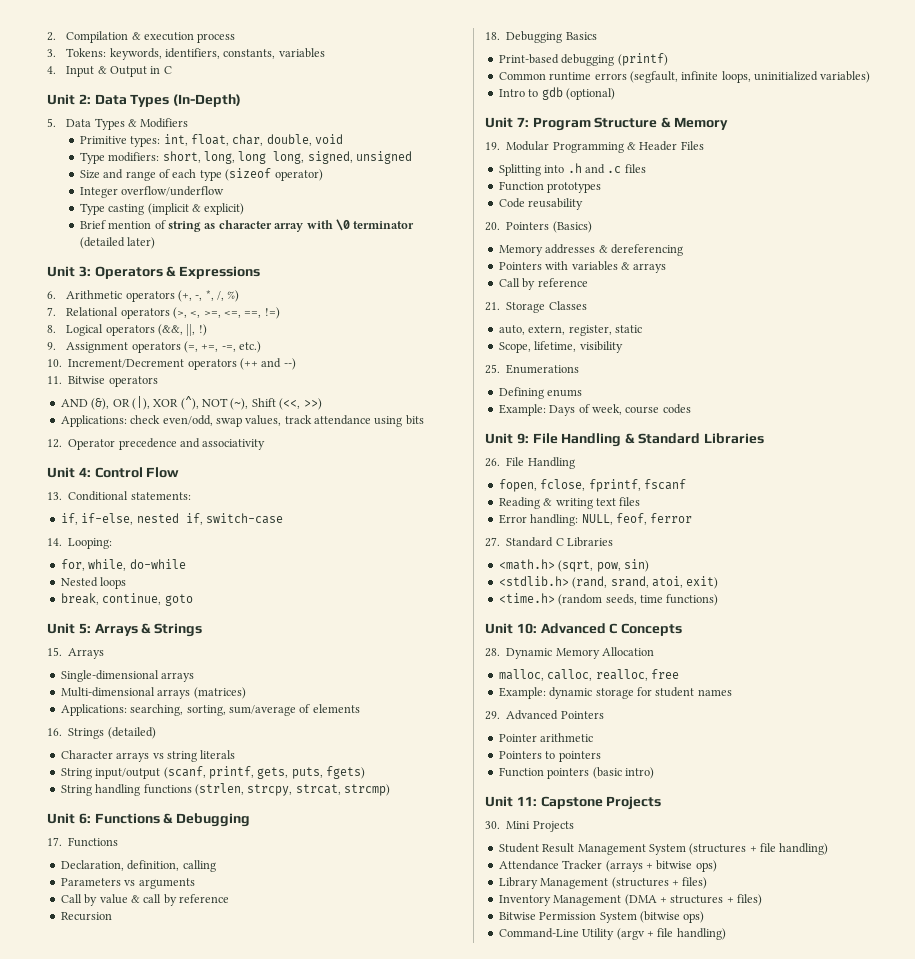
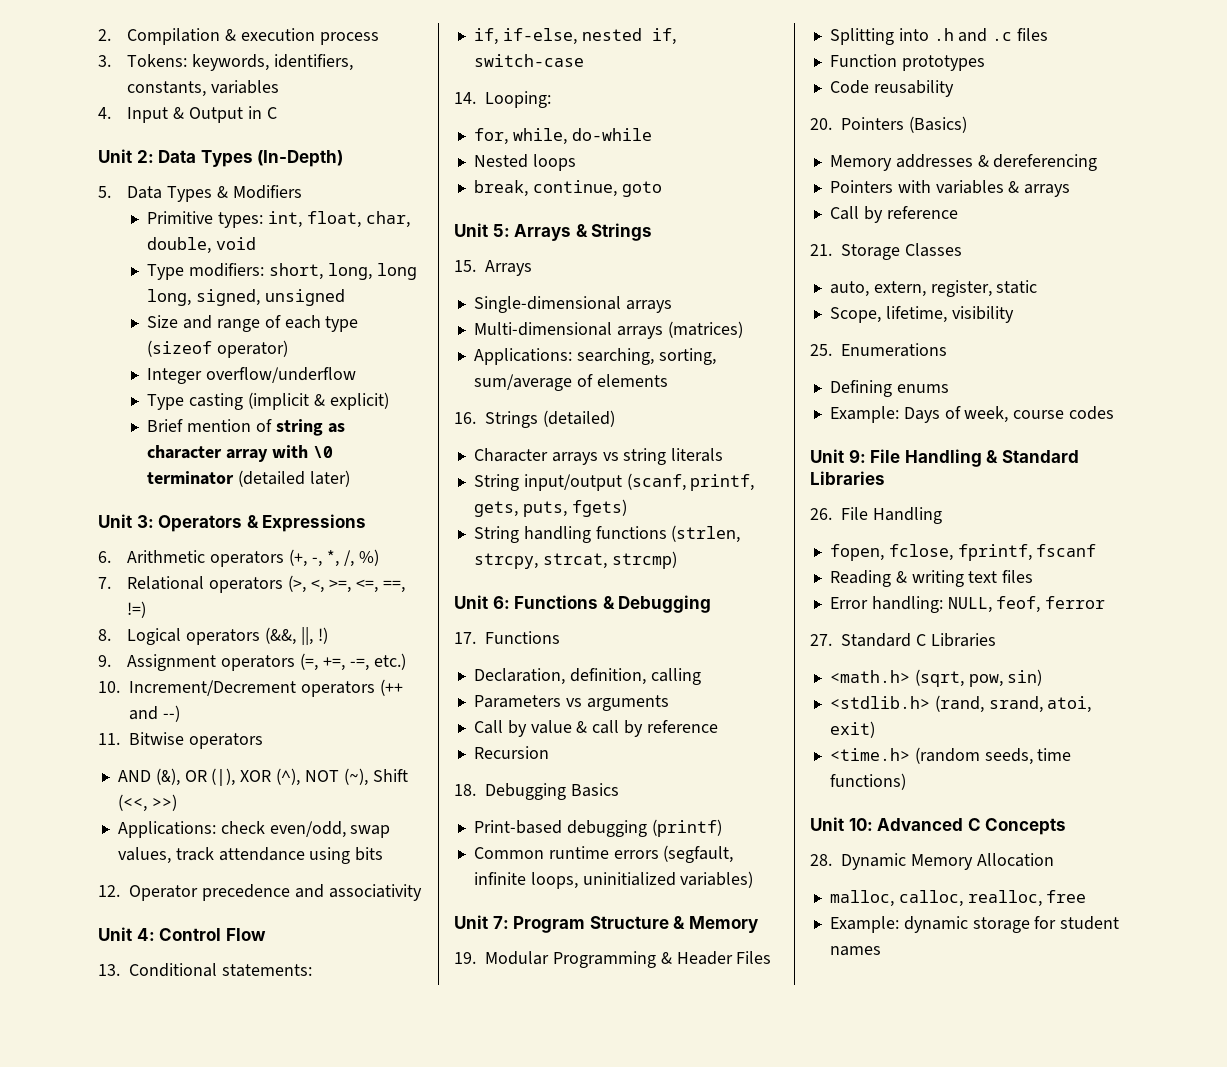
- Intro to gdb (optional)
- 29. Advanced Pointers
- Pointer arithmetic
- Pointers to pointers
- Function pointers (basic intro)
- Unit 11: Capstone Projects
- 30. Mini Projects
- Student Result Management System (structures + file handling)
- Attendance Tracker (arrays + bitwise ops)
- Library Management (structures + files)
- Inventory Management (DMA + structures + files)
- Bitwise Permission System (bitwise ops)
- Command-Line Utility (argv + file handling)

